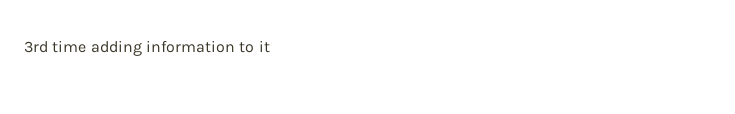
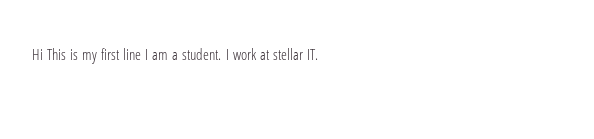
- 3rd time adding information to it
+ Hi This is my first line I am a student. I work at stellar IT.

